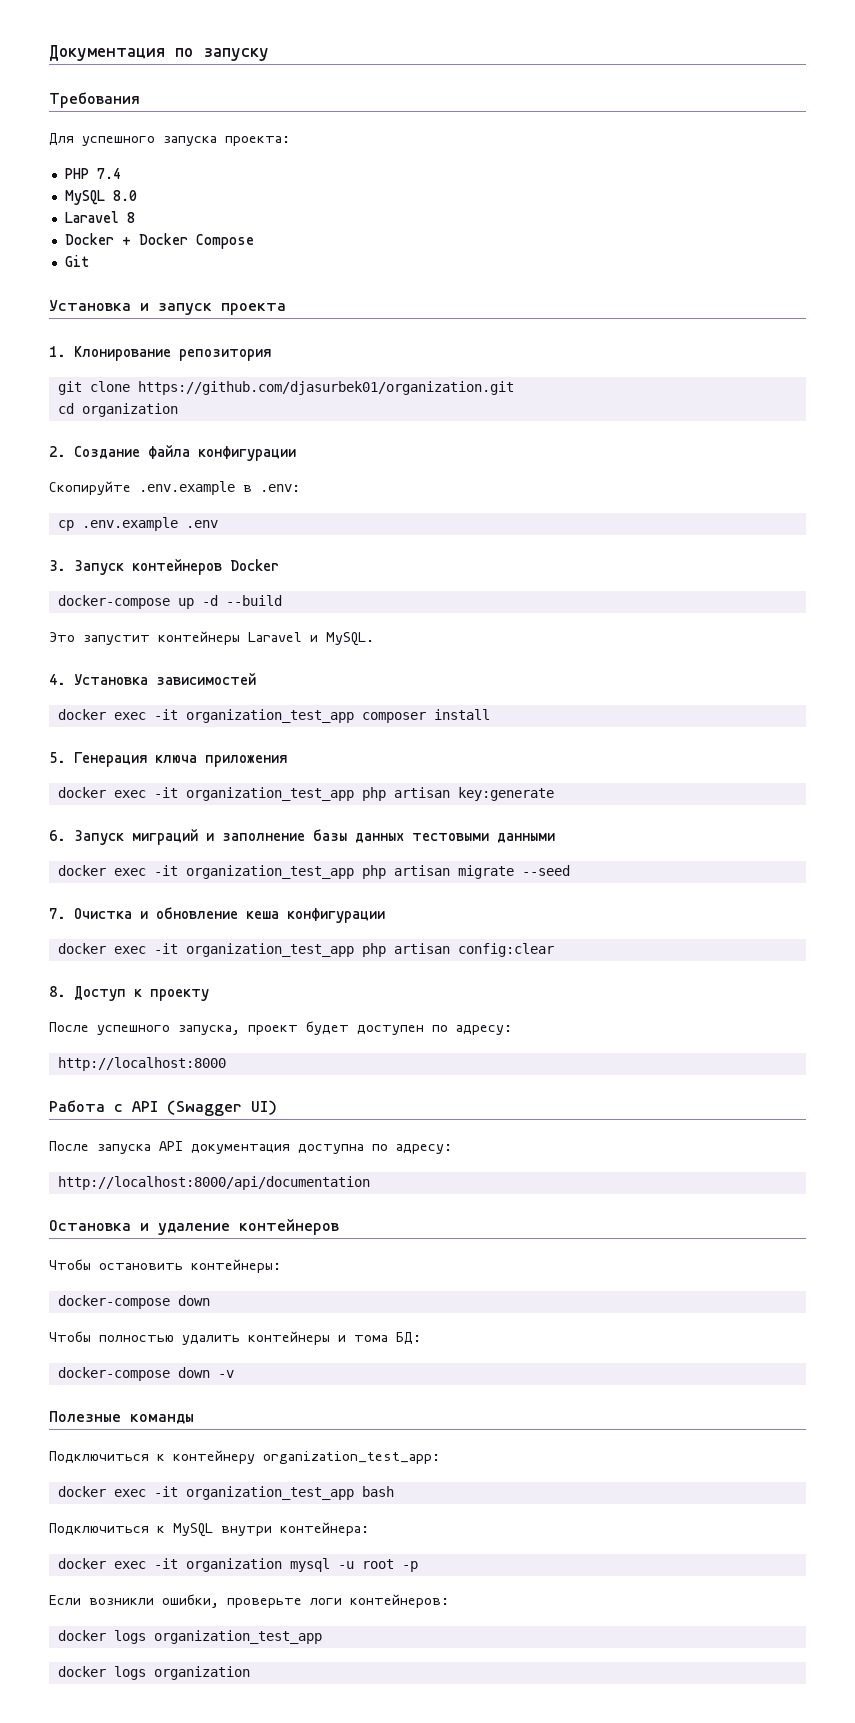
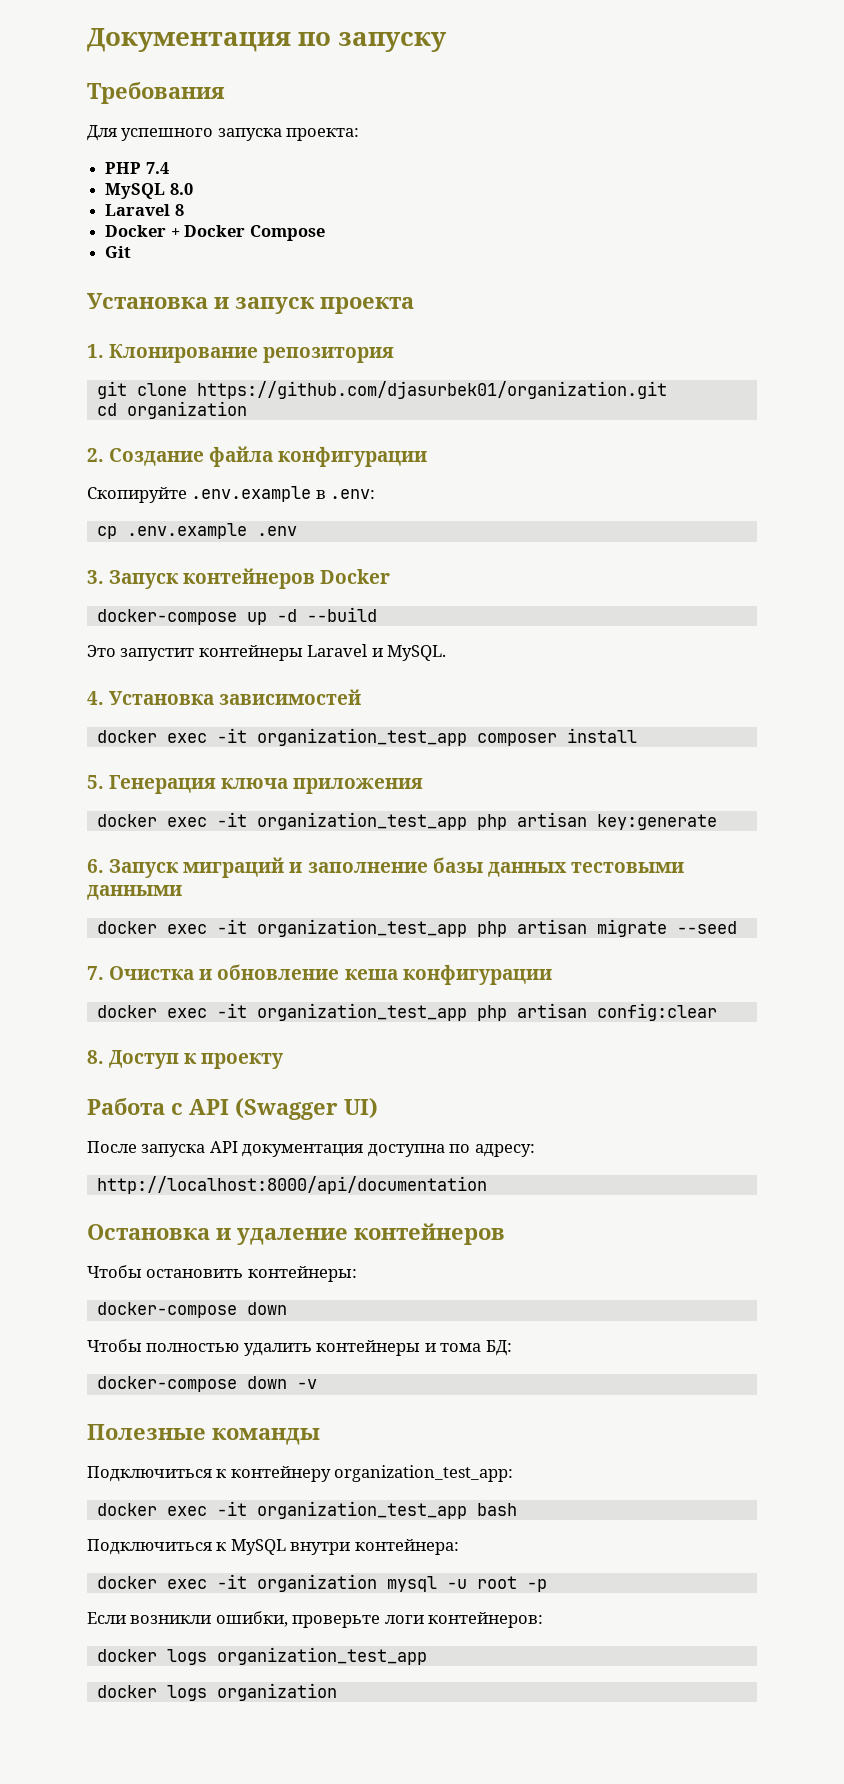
- После успешного запуска, проект будет доступен по адресу:
- http://localhost:8000

